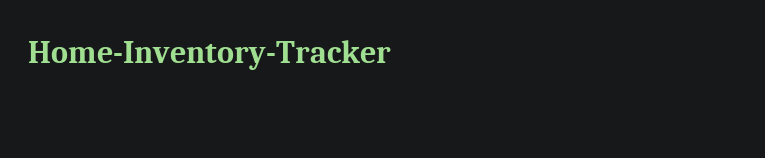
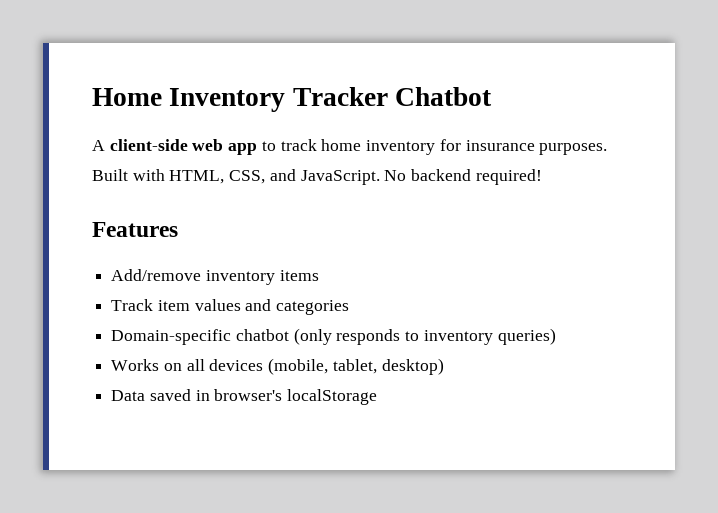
- Home-Inventory-Tracker
+ Home Inventory Tracker Chatbot
+ A client-side web app to track home inventory for insurance purposes. Built with HTML, CSS, and JavaScript. No backend required!
+ Features
+ Add/remove inventory items
+ Track item values and categories
+ Domain-specific chatbot (only responds to inventory queries)
+ Works on all devices (mobile, tablet, desktop)
+ Data saved in browser's localStorage

